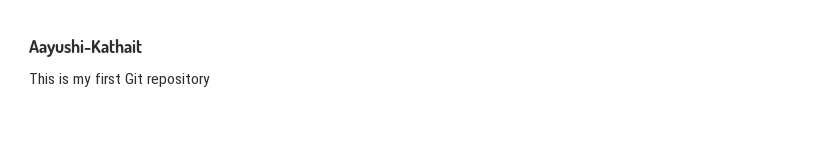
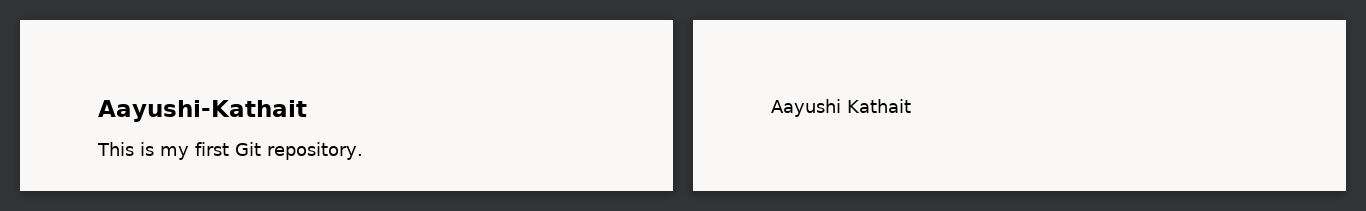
- This is my first Git repository
+ This is my first Git repository.
+ Aayushi Kathait

